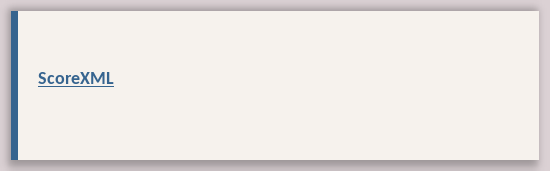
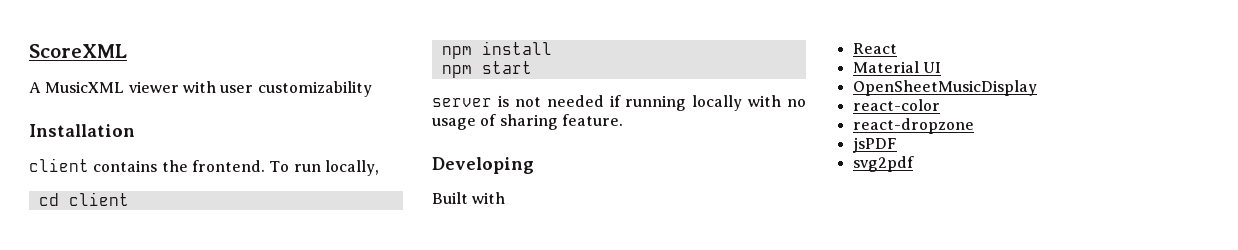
+ A MusicXML viewer with user customizability
+ Installation
+ client contains the frontend. To run locally,
+ cd client
+ npm install
+ npm start
+ server is not needed if running locally with no usage of sharing feature.
+ Developing
+ Built with
+ React
+ Material UI
+ OpenSheetMusicDisplay
+ react-color
+ react-dropzone
+ jsPDF
+ svg2pdf

